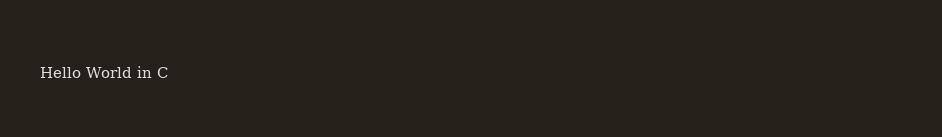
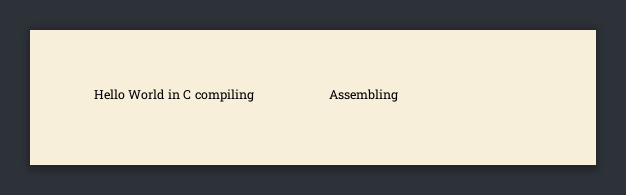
- Hello World in C
+ Hello World in C compiling Assembling

